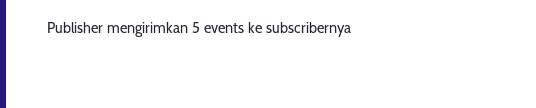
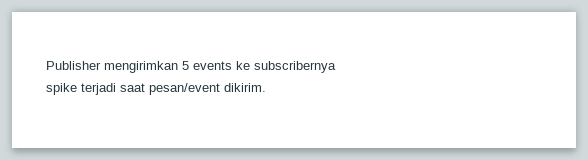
+ spike terjadi saat pesan/event dikirim.

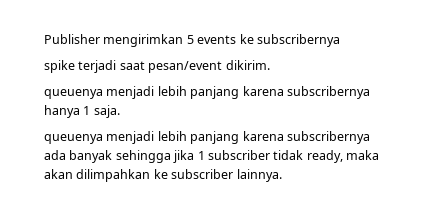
+ queuenya menjadi lebih panjang karena subscribernya hanya 1 saja.
+ queuenya menjadi lebih panjang karena subscribernya ada banyak sehingga jika 1 subscriber tidak ready, maka akan dilimpahkan ke subscriber lainnya.

